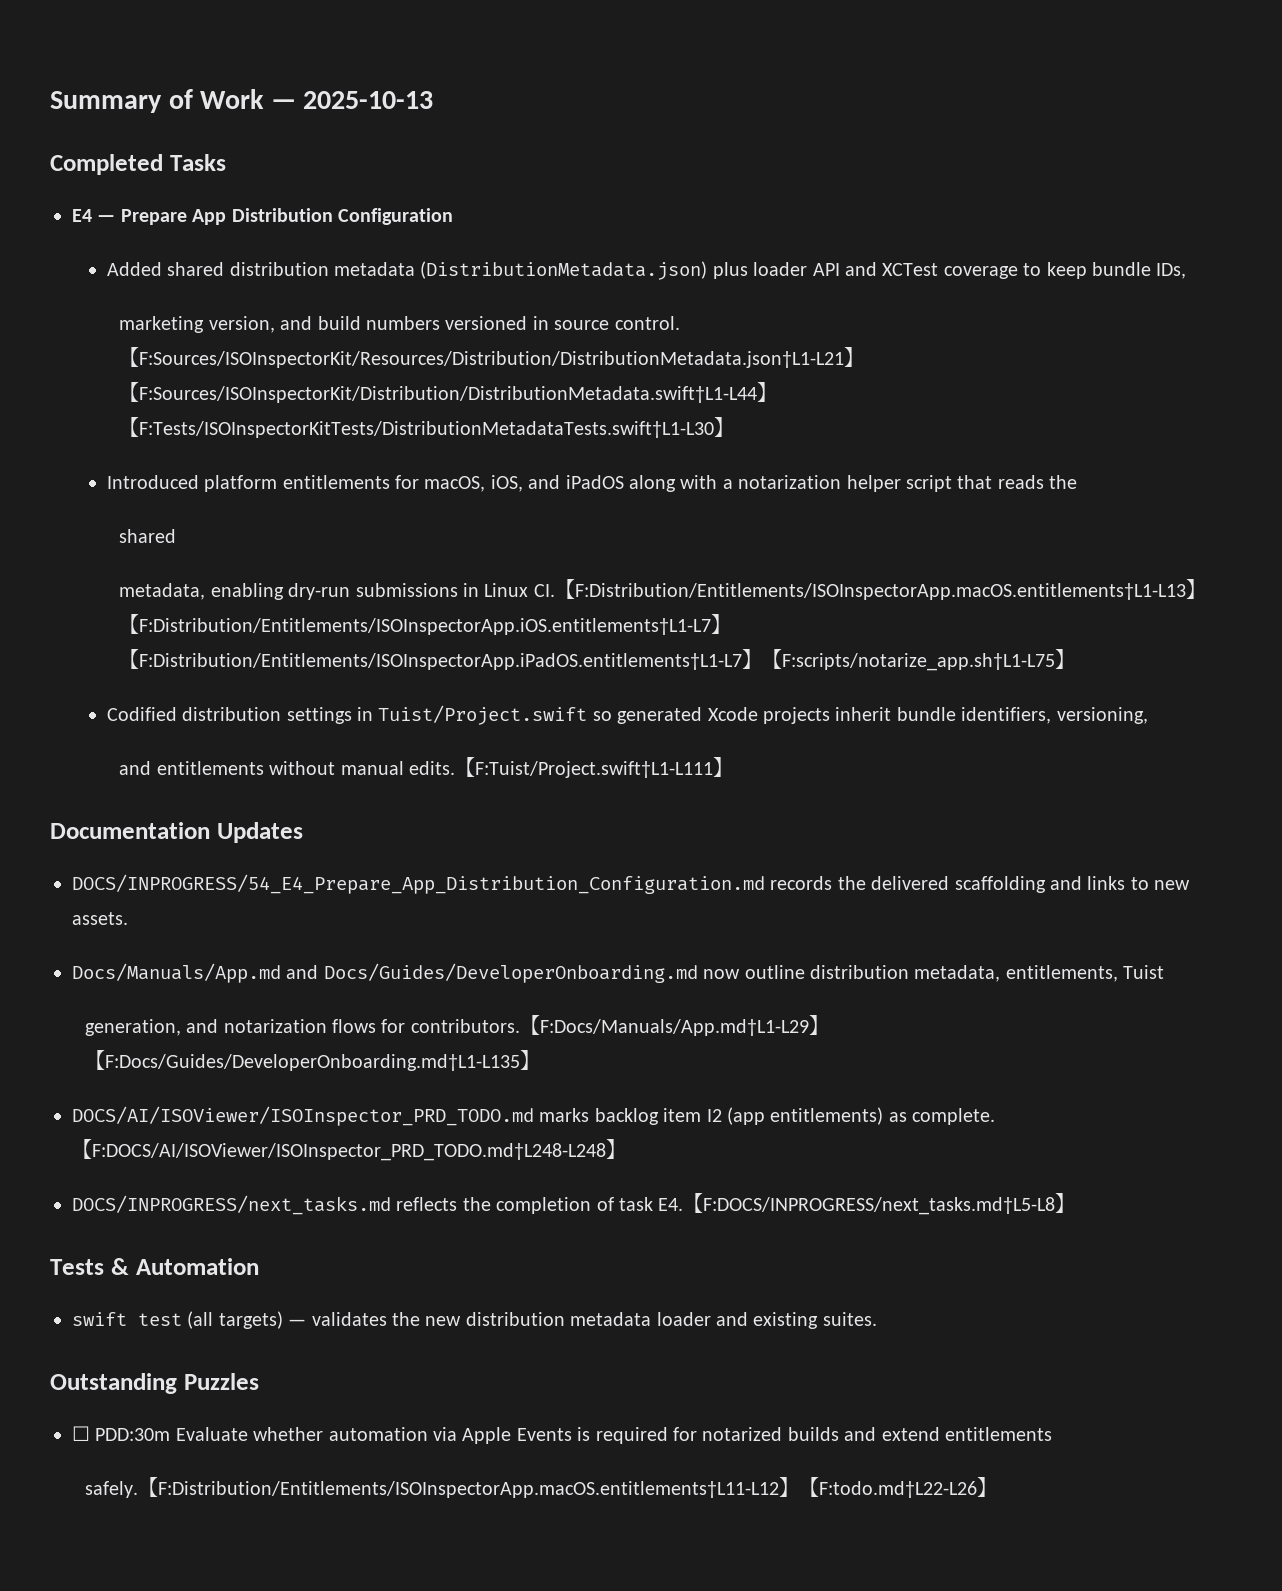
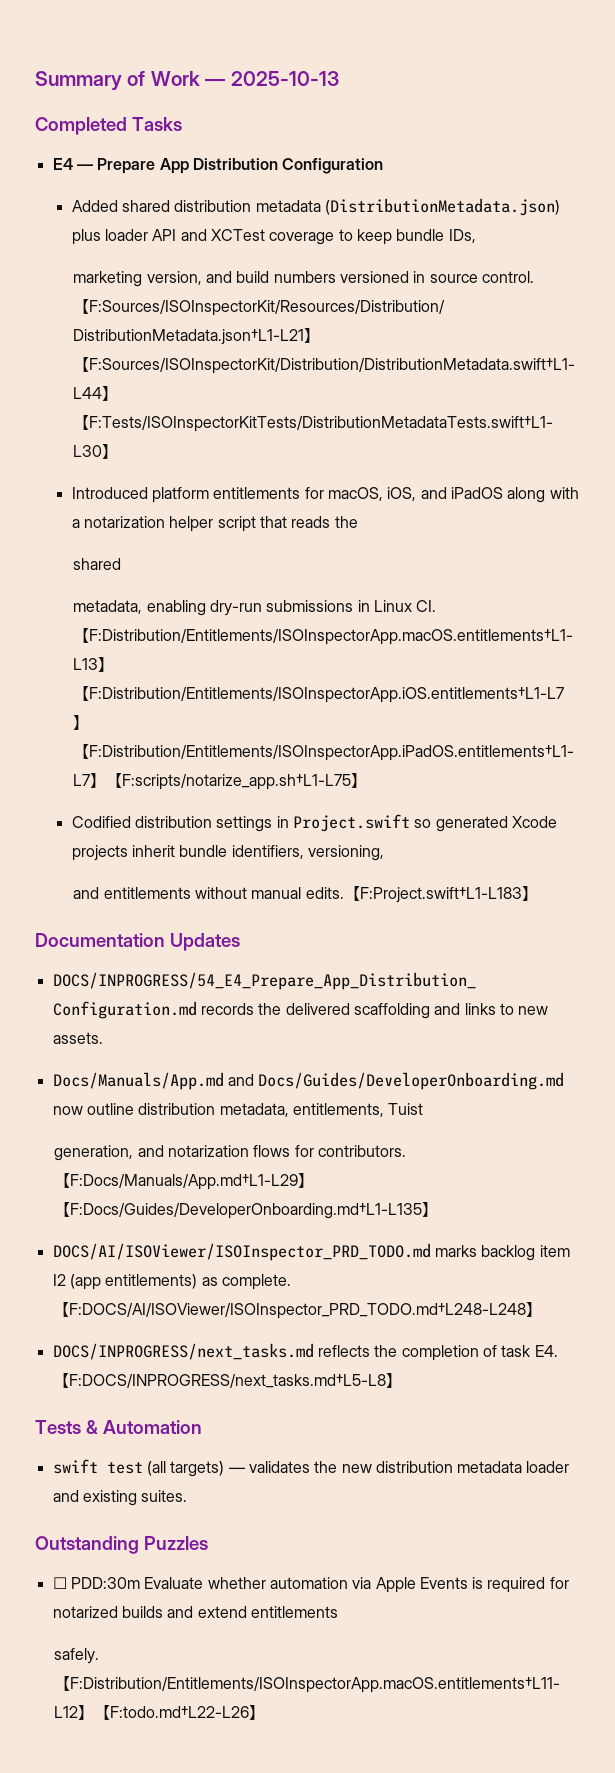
- Codified distribution settings in Tuist/Project.swift so generated Xcode projects inherit bundle identifiers, versioning,
+ Codified distribution settings in Project.swift so generated Xcode projects inherit bundle identifiers, versioning,
- 【F:Tuist/Project.swift†L1-L111】
+ 【F:Project.swift†L1-L183】

